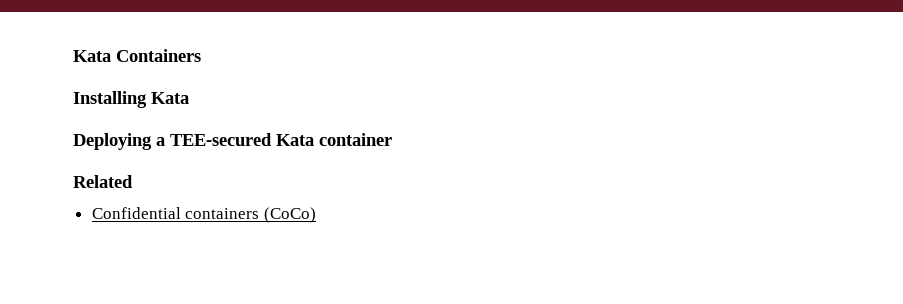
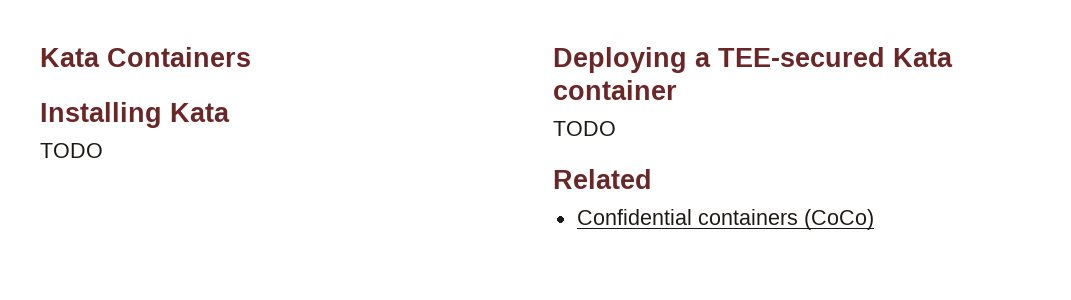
  Installing Kata
+ TODO
  Deploying a TEE-secured Kata container
+ TODO

